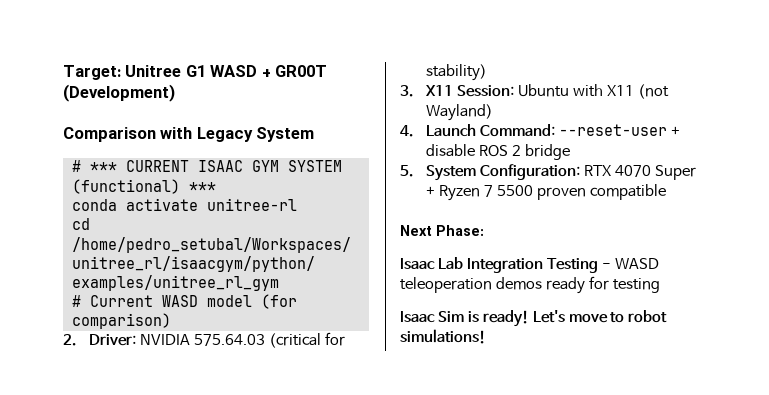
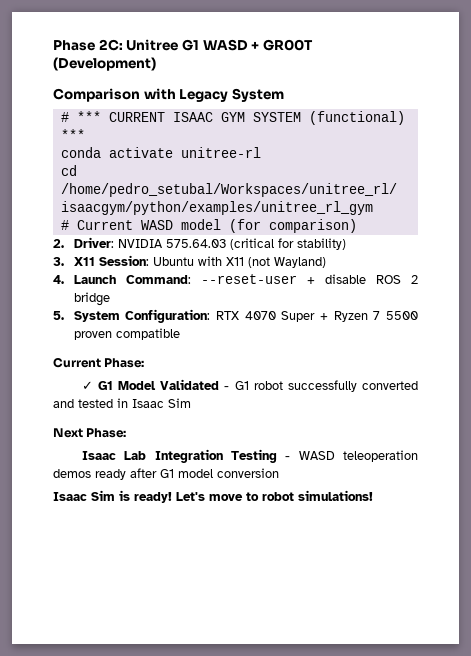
- Target: Unitree G1 WASD + GR00T (Development)
+ Phase 2C: Unitree G1 WASD + GR00T (Development)
+ Current Phase:
+ ✓ G1 Model Validated - G1 robot successfully converted and tested in Isaac Sim
- Isaac Lab Integration Testing - WASD teleoperation demos ready for testing
+ Isaac Lab Integration Testing - WASD teleoperation demos ready after G1 model conversion

